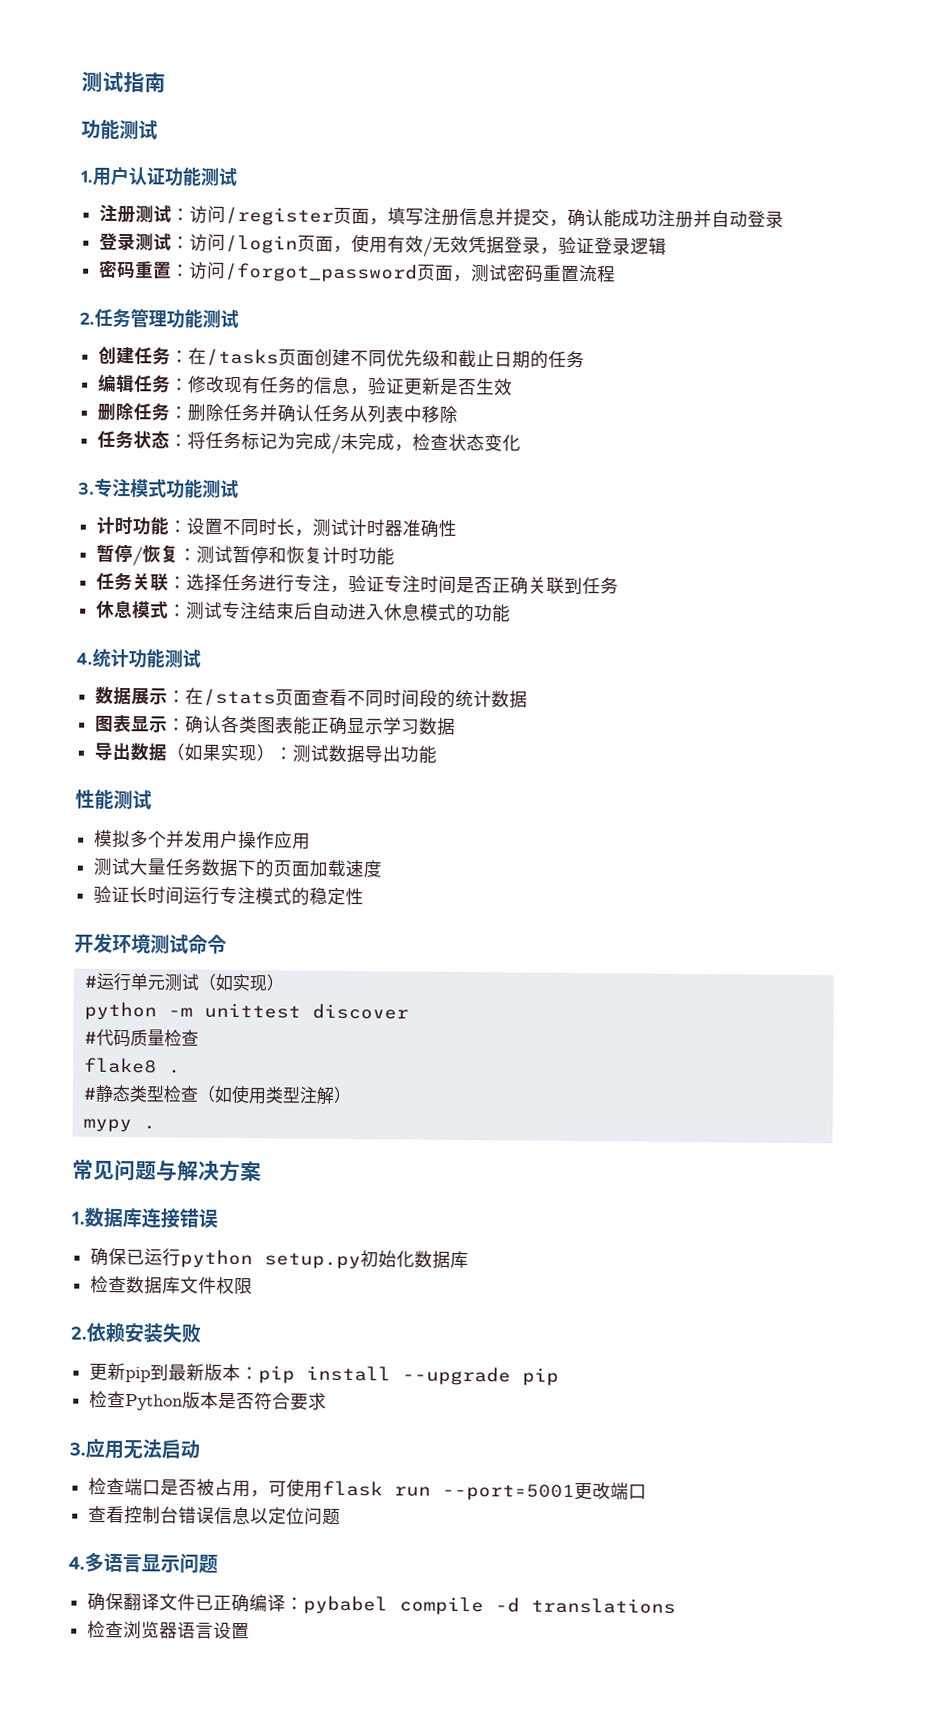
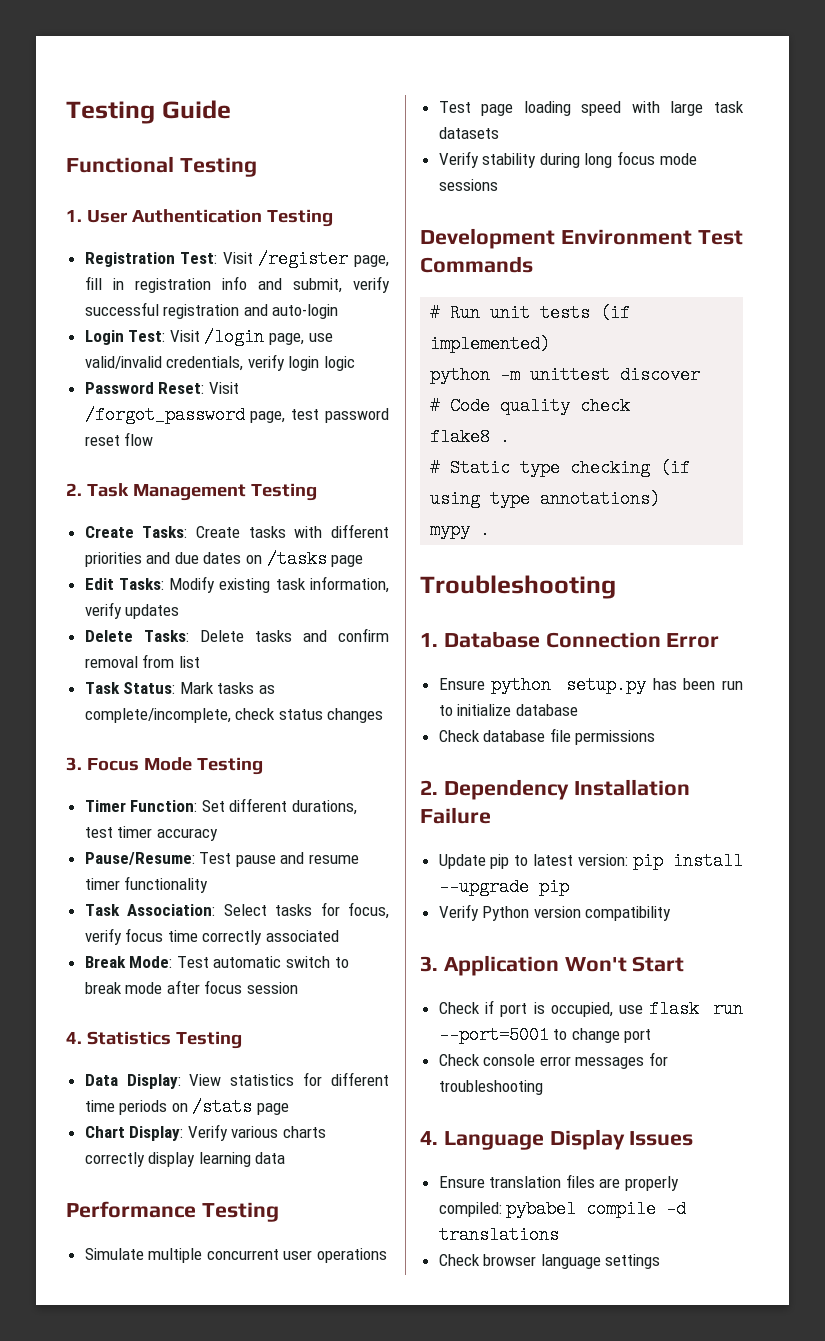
- 测试指南
- 功能测试
- 1.用户认证功能测试
- 注册测试：访问/register页面，填写注册信息并提交，确认能成功注册并自动登录
- 登录测试：访问/login页面，使用有效/无效凭据登录，验证登录逻辑
- 密码重置：访问/forgot_password页面，测试密码重置流程
- 2.任务管理功能测试
- 创建任务：在/tasks页面创建不同优先级和截止日期的任务
- 编辑任务：修改现有任务的信息，验证更新是否生效
- 删除任务：删除任务并确认任务从列表中移除
- 任务状态：将任务标记为完成/未完成，检查状态变化
- 3.专注模式功能测试
- 计时功能：设置不同时长，测试计时器准确性
- 暂停/恢复：测试暂停和恢复计时功能
- 任务关联：选择任务进行专注，验证专注时间是否正确关联到任务
- 休息模式：测试专注结束后自动进入休息模式的功能
- 4.统计功能测试
- 数据展示：在/stats页面查看不同时间段的统计数据
- 图表显示：确认各类图表能正确显示学习数据
- 导出数据（如果实现）：测试数据导出功能
- 性能测试
- 模拟多个并发用户操作应用
- 测试大量任务数据下的页面加载速度
- 验证长时间运行专注模式的稳定性
- 开发环境测试命令
- #运行单元测试（如实现）
+ Testing Guide
+ Functional Testing
+ 1. User Authentication Testing
+ Registration Test: Visit /register page, fill in registration info and submit, verify successful registration and auto-login
+ Login Test: Visit /login page, use valid/invalid credentials, verify login logic
+ Password Reset: Visit /forgot_password page, test password reset flow
+ 2. Task Management Testing
+ Create Tasks: Create tasks with different priorities and due dates on /tasks page
+ Edit Tasks: Modify existing task information, verify updates
+ Delete Tasks: Delete tasks and confirm removal from list
+ Task Status: Mark tasks as complete/incomplete, check status changes
+ 3. Focus Mode Testing
+ Timer Function: Set different durations, test timer accuracy
+ Pause/Resume: Test pause and resume timer functionality
+ Task Association: Select tasks for focus, verify focus time correctly associated
+ Break Mode: Test automatic switch to break mode after focus session
+ 4. Statistics Testing
+ Data Display: View statistics for different time periods on /stats page
+ Chart Display: Verify various charts correctly display learning data
+ Performance Testing
+ Simulate multiple concurrent user operations
+ Test page loading speed with large task datasets
+ Verify stability during long focus mode sessions
+ Development Environment Test Commands
+ # Run unit tests (if implemented)
- #代码质量检查
+ # Code quality check
- #静态类型检查（如使用类型注解）
+ # Static type checking (if using type annotations)
  mypy .
- 常见问题与解决方案
- 1.数据库连接错误
- 确保已运行python setup.py初始化数据库
- 检查数据库文件权限
- 2.依赖安装失败
- 更新pip到最新版本：pip install --upgrade pip
- 检查Python版本是否符合要求
- 3.应用无法启动
- 检查端口是否被占用，可使用flask run --port=5001更改端口
- 查看控制台错误信息以定位问题
- 4.多语言显示问题
- 确保翻译文件已正确编译：pybabel compile -d translations
+ Troubleshooting
+ 1. Database Connection Error
+ Ensure python setup.py has been run to initialize database
+ Check database file permissions
+ 2. Dependency Installation Failure
+ Update pip to latest version: pip install --upgrade pip
+ Verify Python version compatibility
+ 3. Application Won't Start
+ Check if port is occupied, use flask run --port=5001 to change port
+ Check console error messages for troubleshooting
+ 4. Language Display Issues
+ Ensure translation files are properly compiled: pybabel compile -d translations
- 检查浏览器语言设置
+ Check browser language settings

